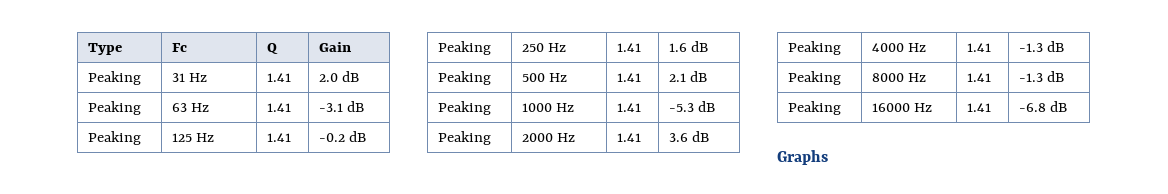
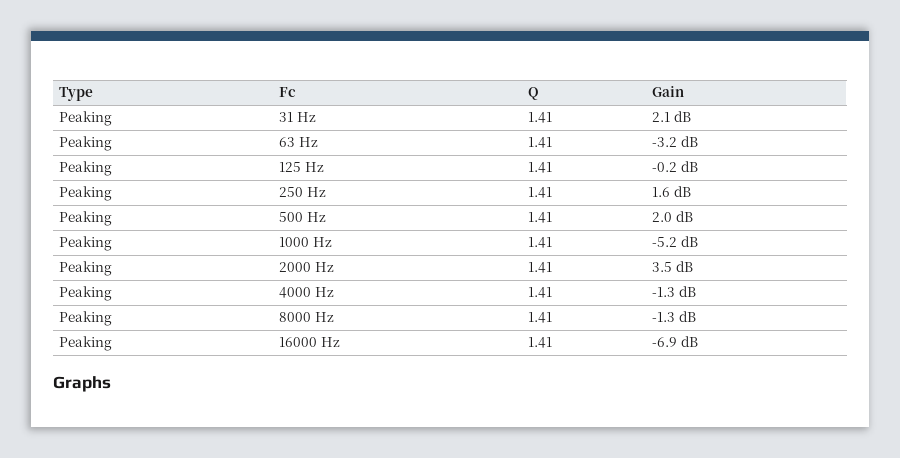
- Peaking | 31 Hz | 1.41 | 2.0 dB
+ Peaking | 31 Hz | 1.41 | 2.1 dB
- Peaking | 63 Hz | 1.41 | -3.1 dB
+ Peaking | 63 Hz | 1.41 | -3.2 dB
- Peaking | 500 Hz | 1.41 | 2.1 dB
+ Peaking | 500 Hz | 1.41 | 2.0 dB
- Peaking | 1000 Hz | 1.41 | -5.3 dB
+ Peaking | 1000 Hz | 1.41 | -5.2 dB
- Peaking | 2000 Hz | 1.41 | 3.6 dB
+ Peaking | 2000 Hz | 1.41 | 3.5 dB
- Peaking | 16000 Hz | 1.41 | -6.8 dB
+ Peaking | 16000 Hz | 1.41 | -6.9 dB

